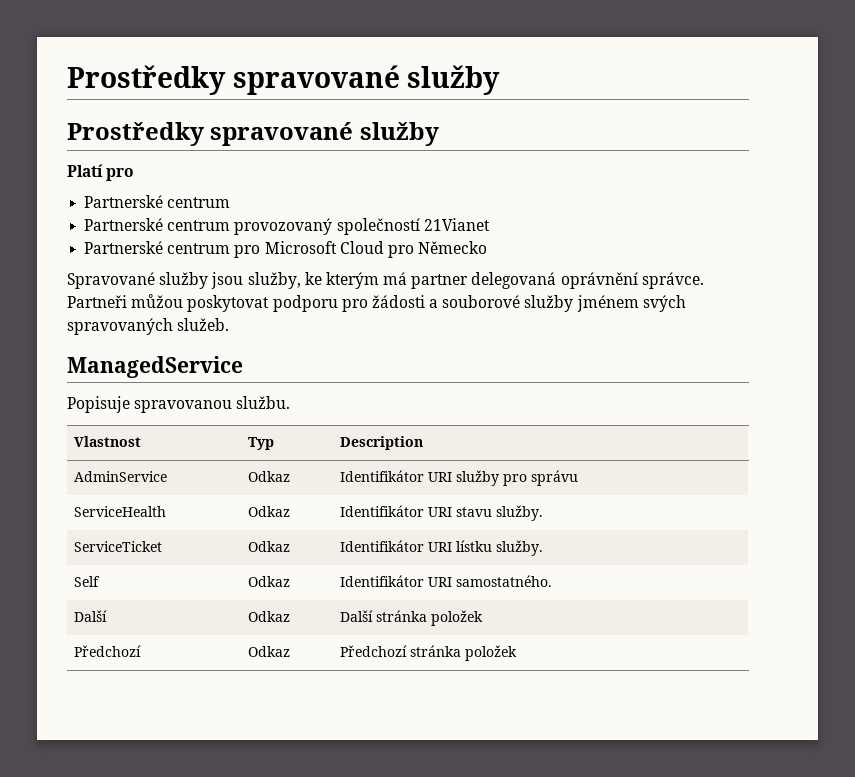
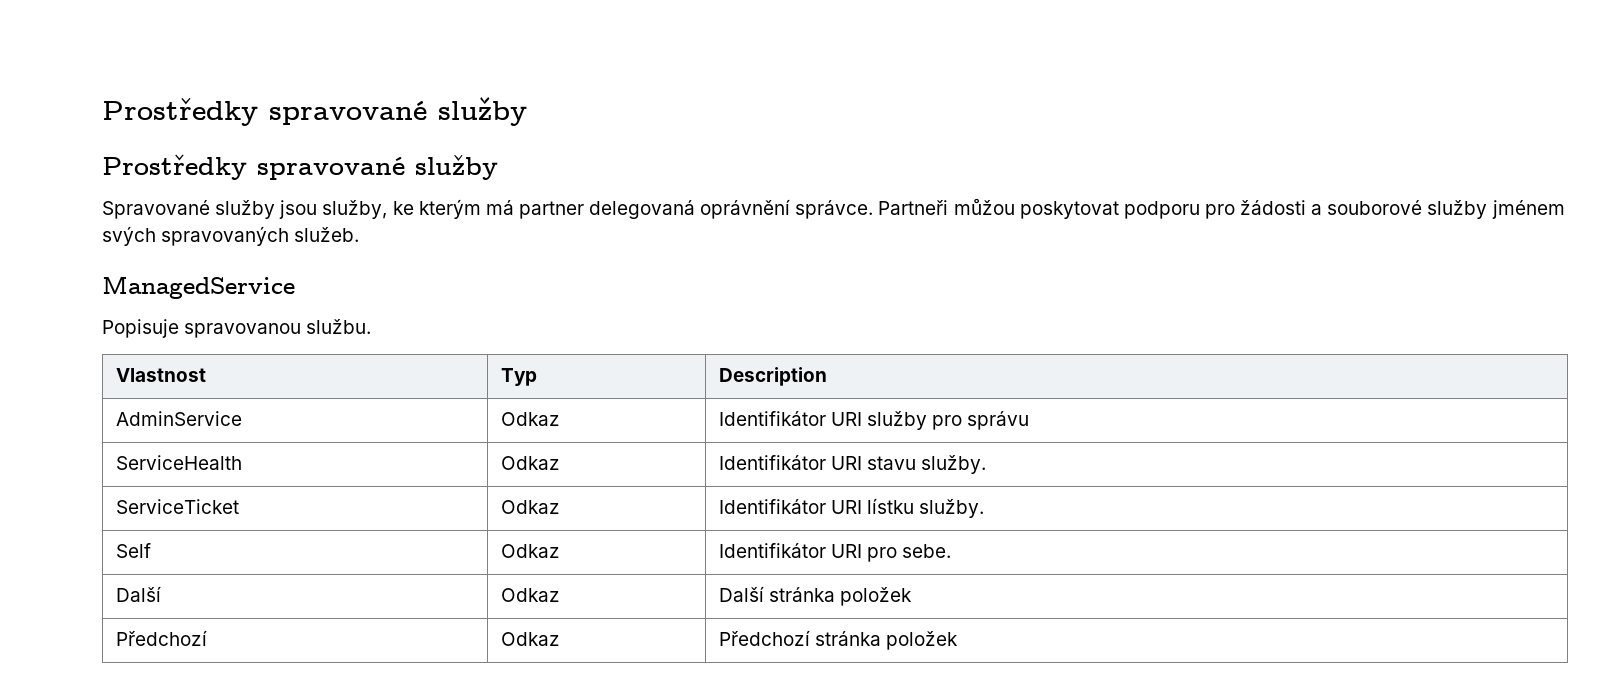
- Platí pro
- Partnerské centrum
- Partnerské centrum provozovaný společností 21Vianet
- Partnerské centrum pro Microsoft Cloud pro Německo
- Self | Odkaz | Identifikátor URI samostatného.
+ Self | Odkaz | Identifikátor URI pro sebe.

